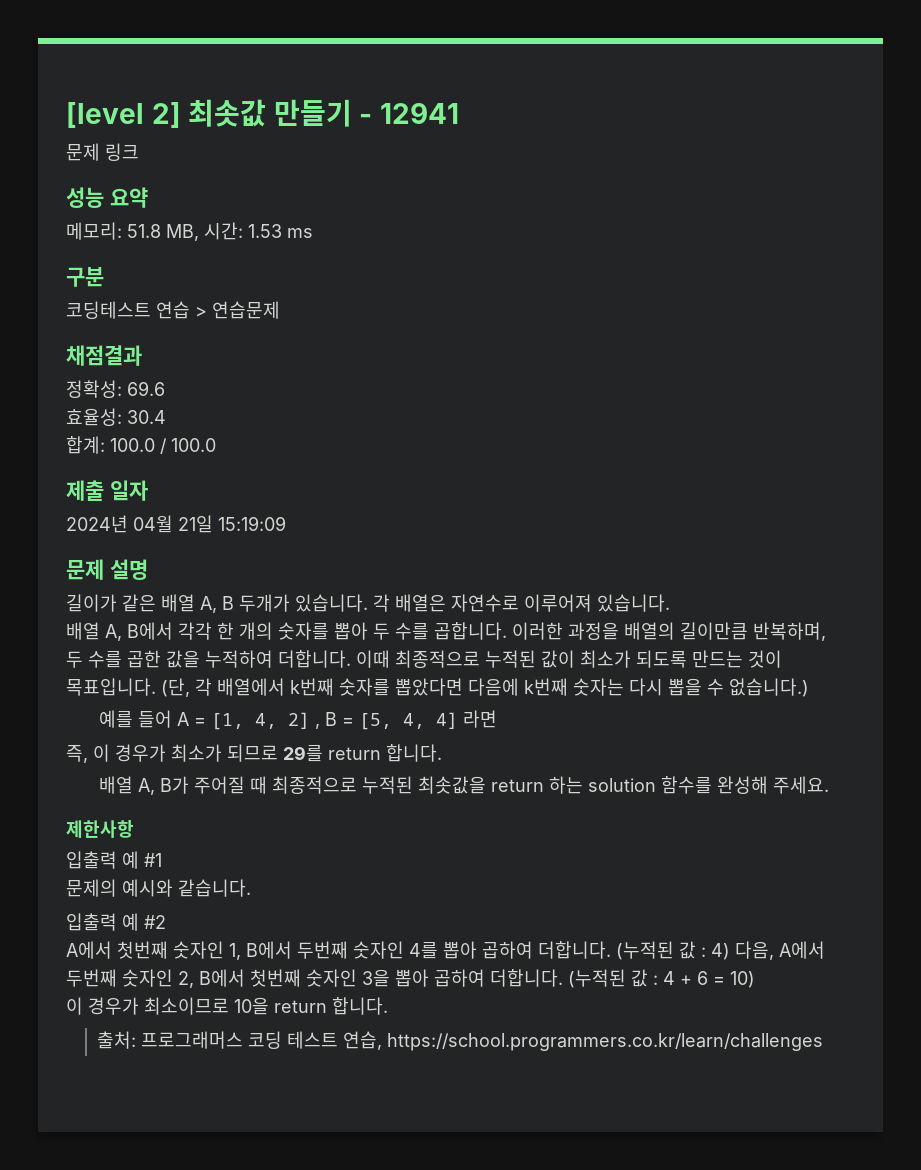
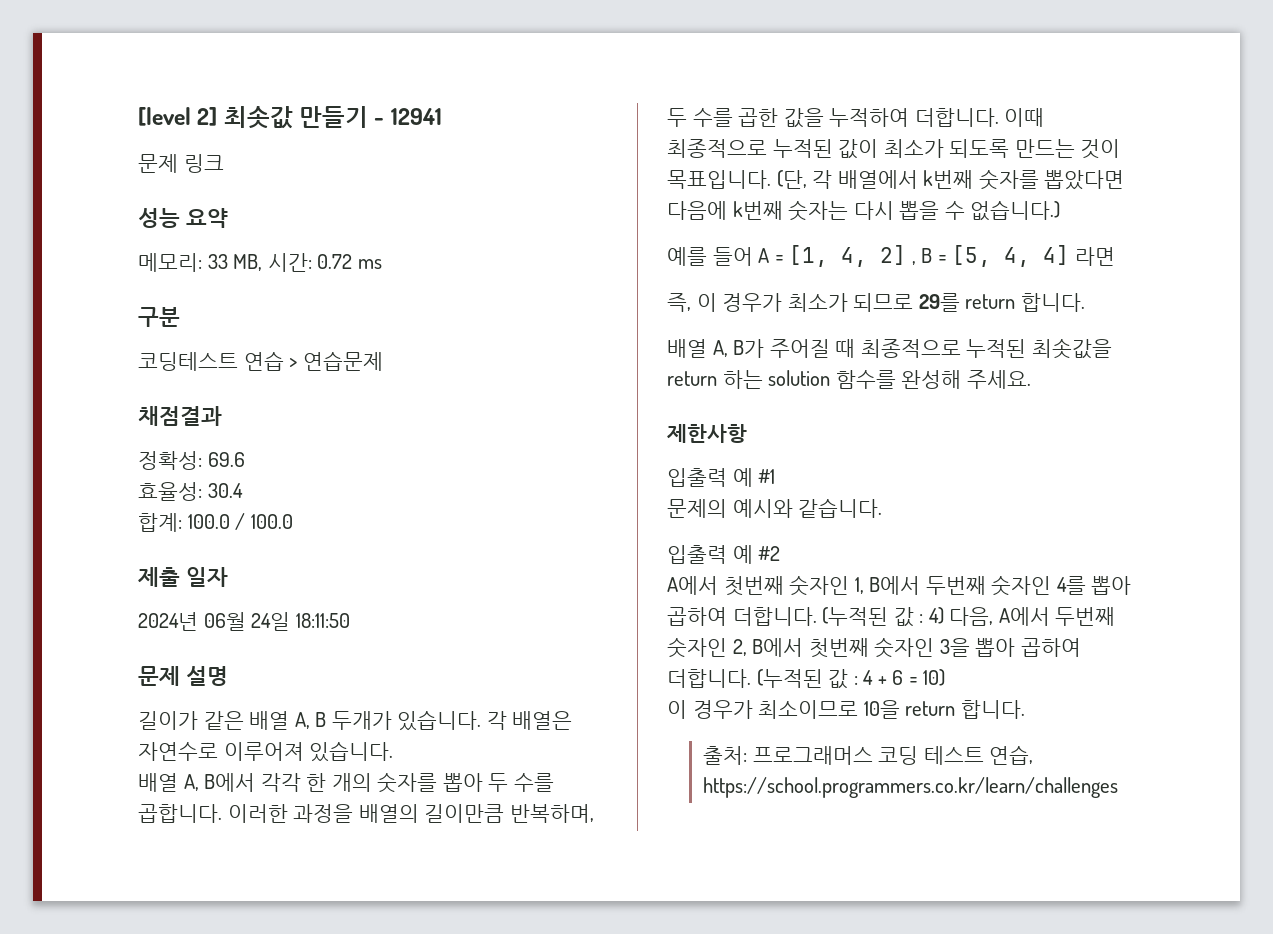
- 메모리: 51.8 MB, 시간: 1.53 ms
+ 메모리: 33 MB, 시간: 0.72 ms
- 2024년 04월 21일 15:19:09
+ 2024년 06월 24일 18:11:50

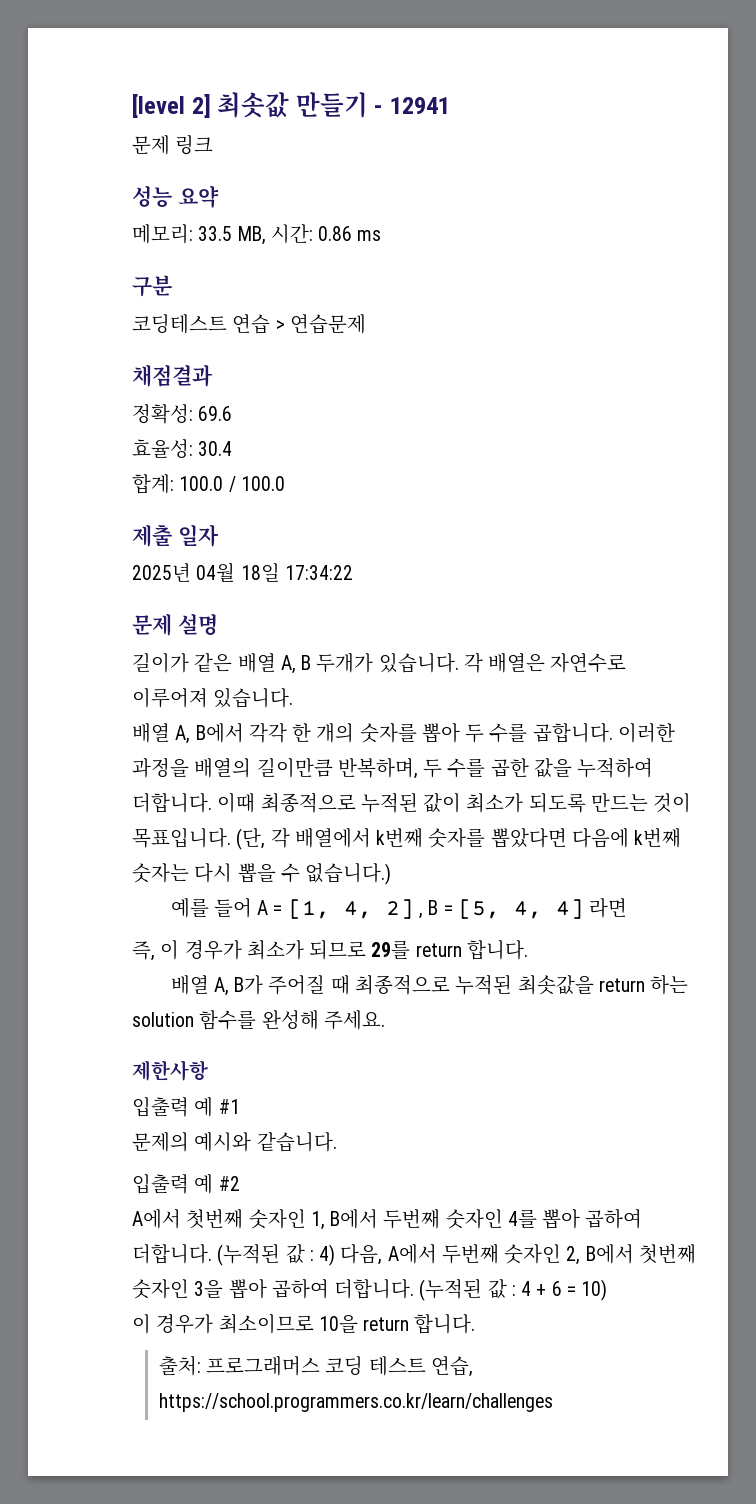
- 메모리: 33 MB, 시간: 0.72 ms
+ 메모리: 33.5 MB, 시간: 0.86 ms
- 2024년 06월 24일 18:11:50
+ 2025년 04월 18일 17:34:22

